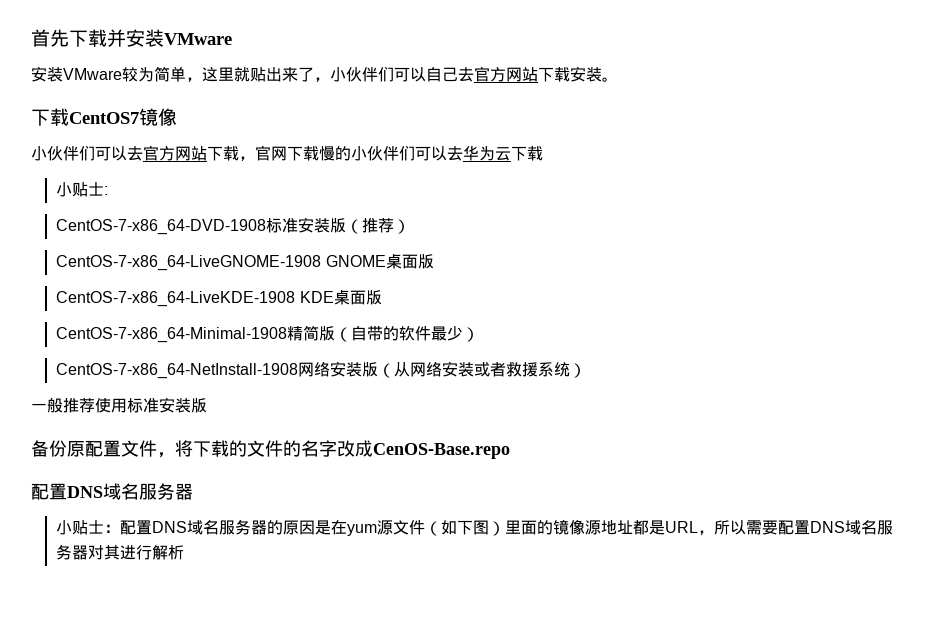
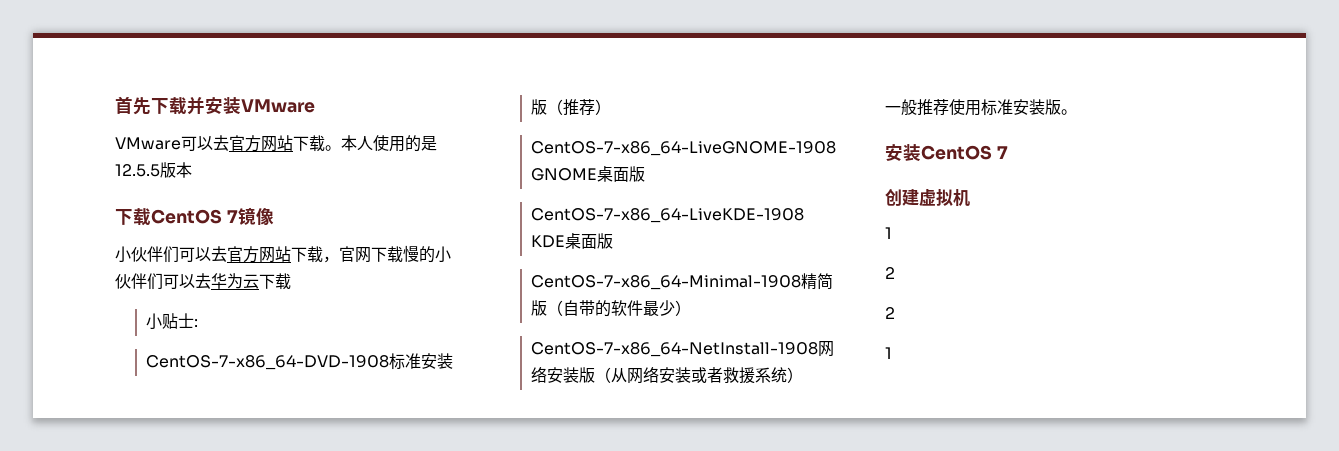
- 安装VMware较为简单，这里就贴出来了，小伙伴们可以自己去官方网站下载安装。
- 下载CentOS7镜像
+ VMware可以去官方网站下载。本人使用的是12.5.5版本
+ 下载CentOS 7镜像
- 一般推荐使用标准安装版
- 备份原配置文件，将下载的文件的名字改成CenOS-Base.repo
- 配置DNS域名服务器
- 小贴士：配置DNS域名服务器的原因是在yum源文件（如下图）里面的镜像源地址都是URL，所以需要配置DNS域名服务器对其进行解析
+ 一般推荐使用标准安装版。
+ 安装CentOS 7
+ 创建虚拟机
+ 1
+ 2
+ 2
+ 1

